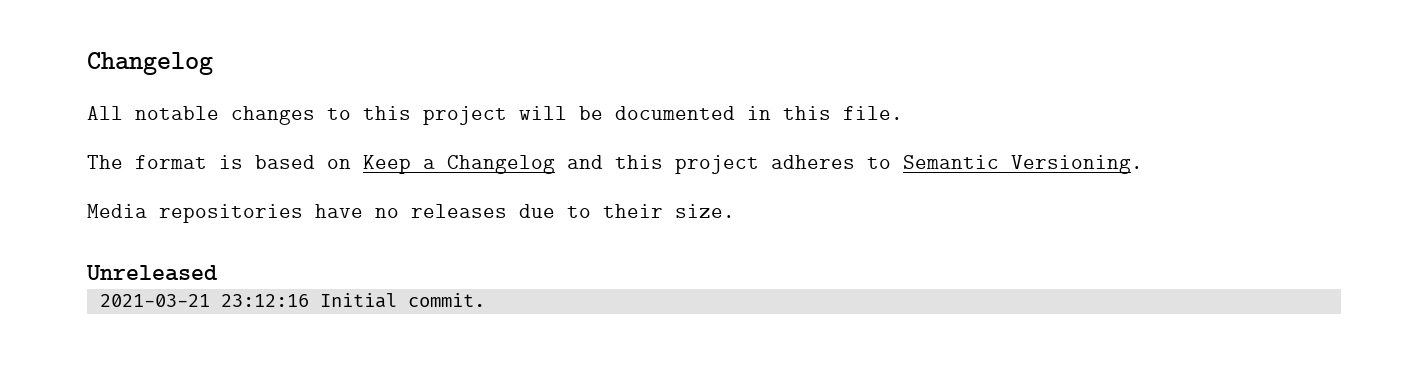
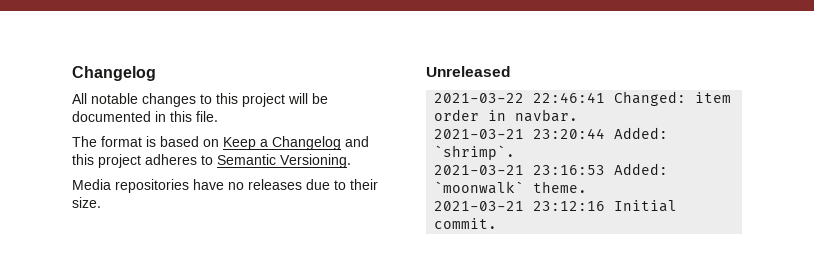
+ 2021-03-22 22:46:41 Changed: item order in navbar.
+ 2021-03-21 23:20:44 Added: `shrimp`.
+ 2021-03-21 23:16:53 Added: `moonwalk` theme.

